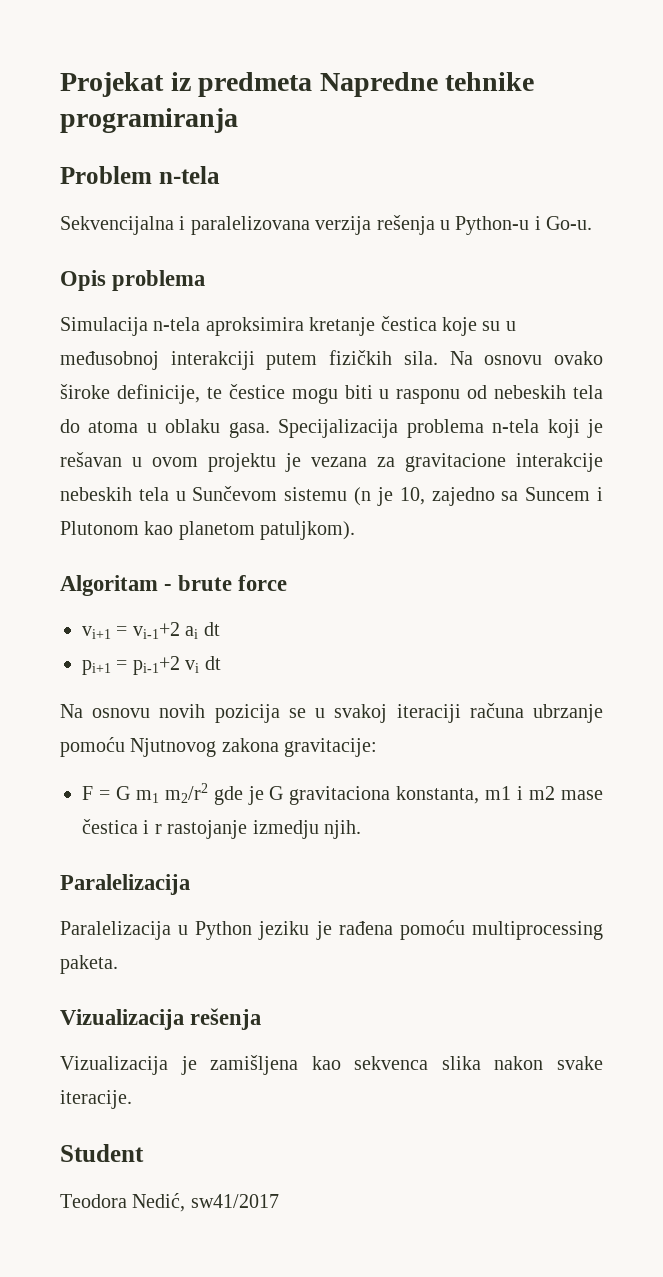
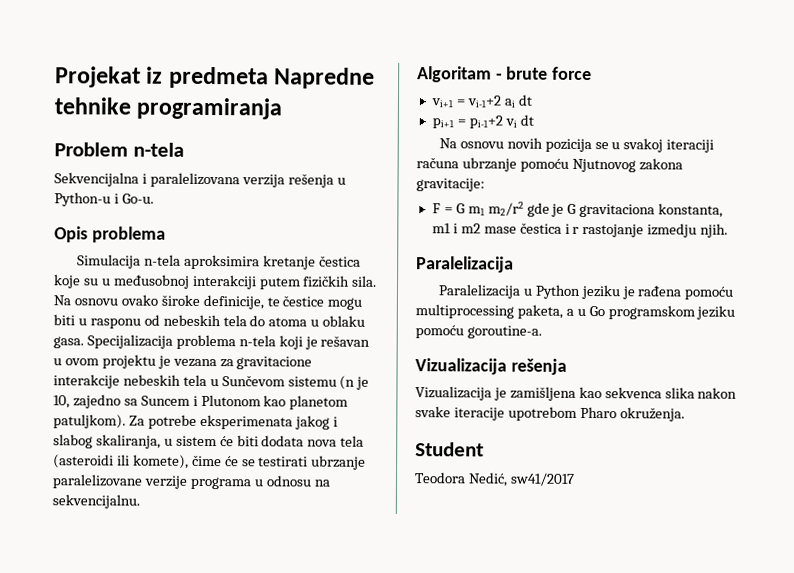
+ Za potrebe eksperimenata jakog i slabog skaliranja, u sistem će biti dodata nova tela (asteroidi ili komete), čime će se testirati ubrzanje paralelizovane verzije programa u odnosu na sekvencijalnu.
- Paralelizacija u Python jeziku je rađena pomoću multiprocessing paketa.
+ Paralelizacija u Python jeziku je rađena pomoću multiprocessing paketa, a u Go programskom jeziku pomoću goroutine-a.
- Vizualizacija je zamišljena kao sekvenca slika nakon svake iteracije.
+ Vizualizacija je zamišljena kao sekvenca slika nakon svake iteracije upotrebom Pharo okruženja.

